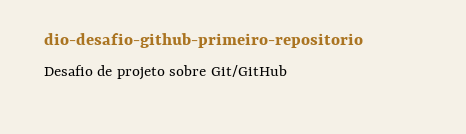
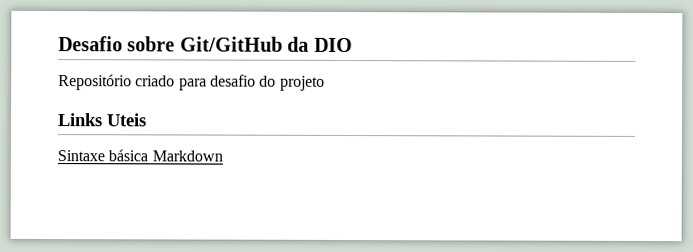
- dio-desafio-github-primeiro-repositorio
- Desafio de projeto sobre Git/GitHub
+ Desafio sobre Git/GitHub da DIO
+ Repositório criado para desafio do projeto
+ Links Uteis
+ Sintaxe básica Markdown

